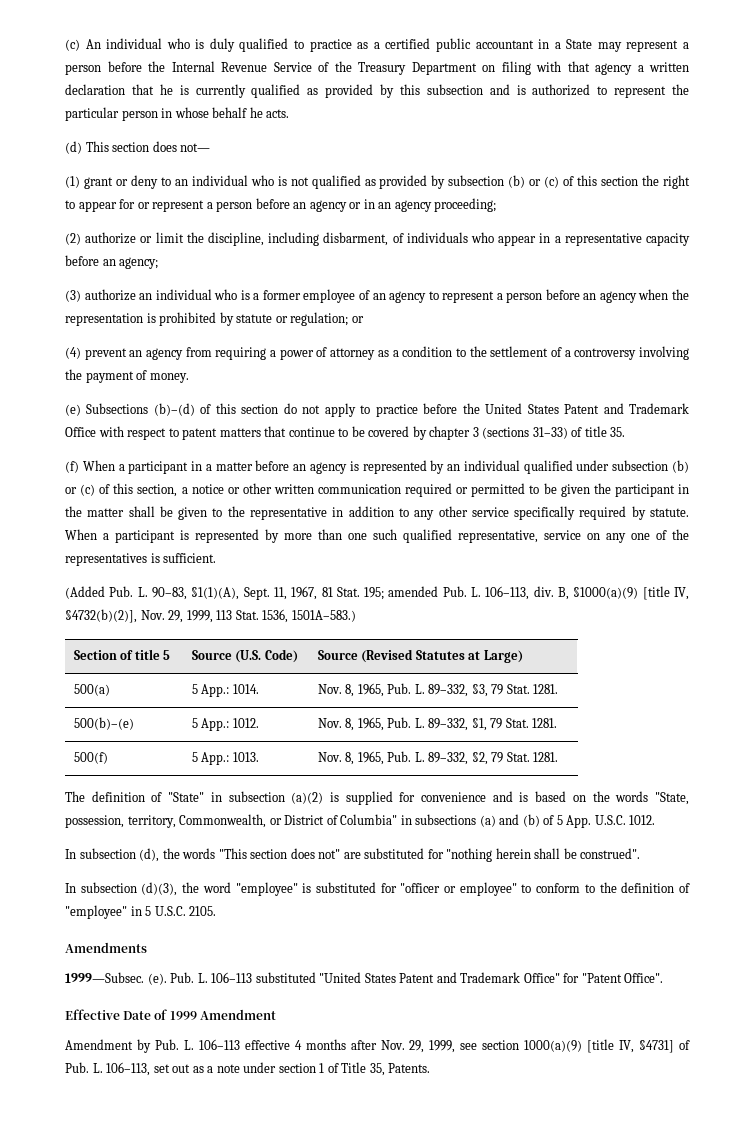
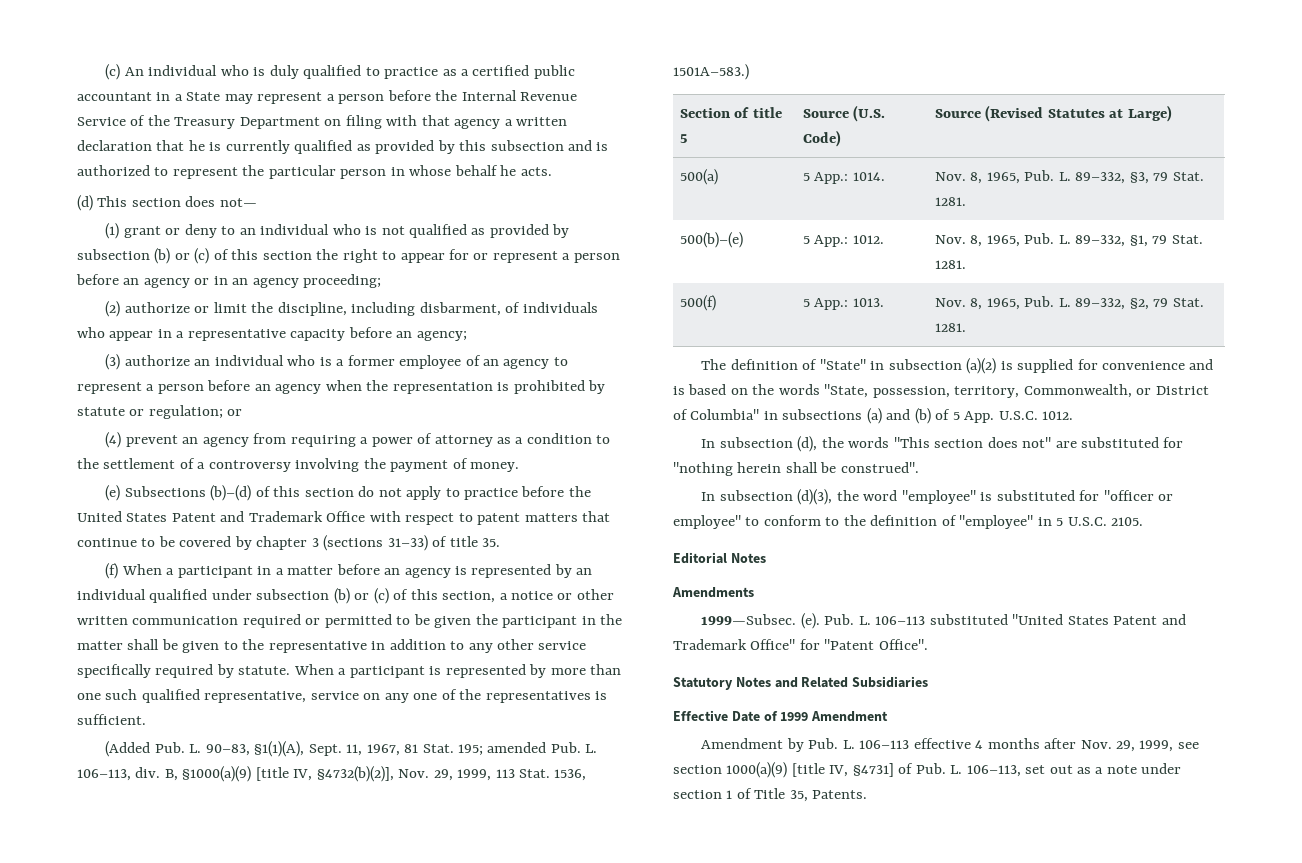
+ Editorial Notes
+ Statutory Notes and Related Subsidiaries

